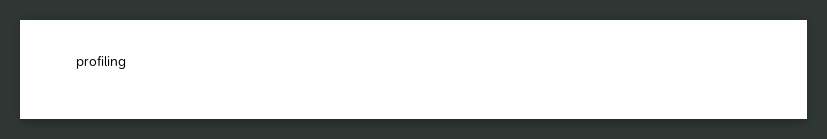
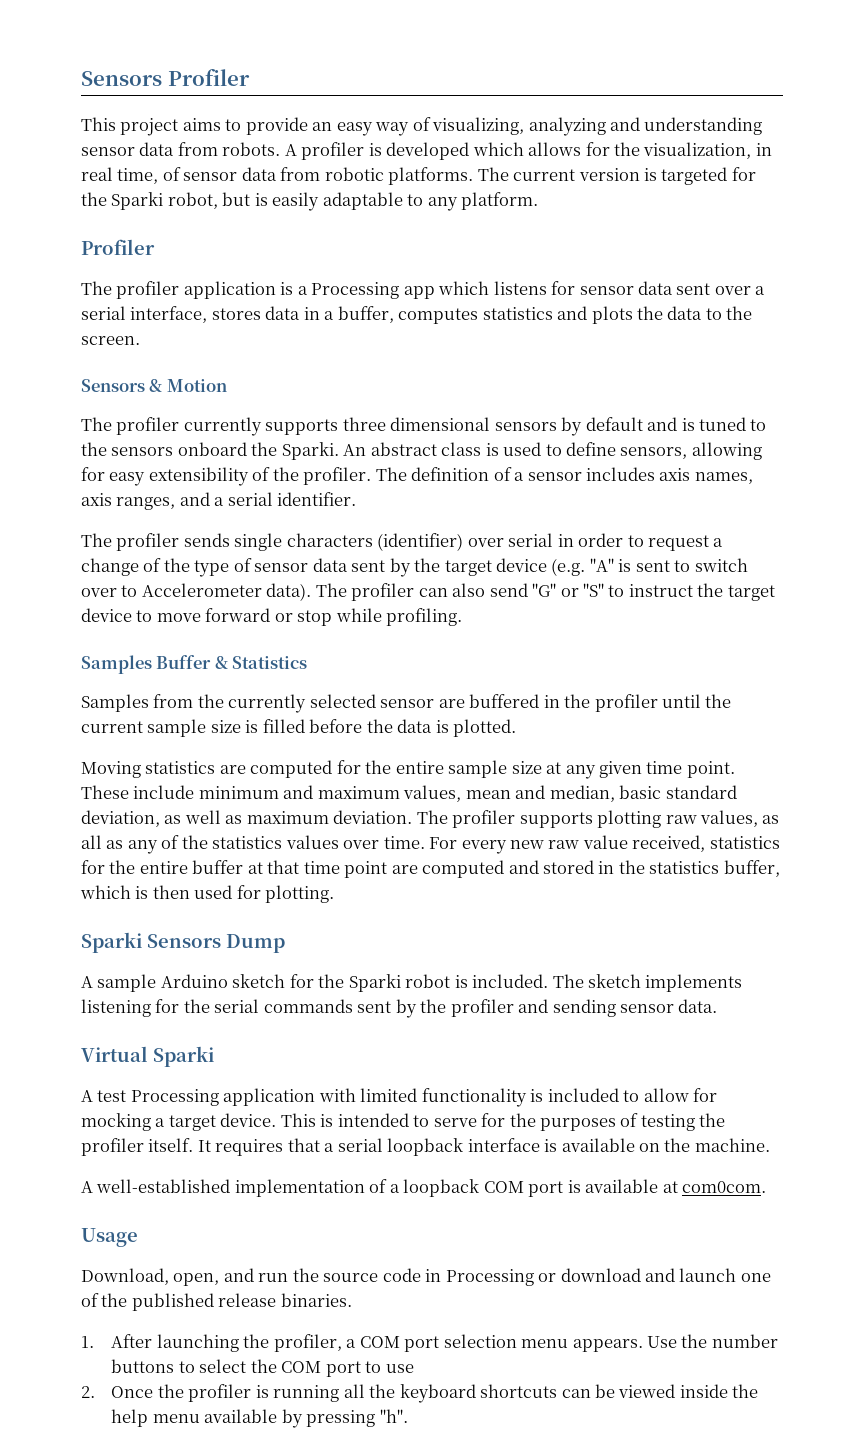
- profiling
+ Sensors Profiler
+ This project aims to provide an easy way of visualizing, analyzing and understanding sensor data from robots. A profiler is developed which allows for the visualization, in real time, of sensor data from robotic platforms. The current version is targeted for the Sparki robot, but is easily adaptable to any platform.
+ Profiler
+ The profiler application is a Processing app which listens for sensor data sent over a serial interface, stores data in a buffer, computes statistics and plots the data to the screen.
+ Sensors & Motion
+ The profiler currently supports three dimensional sensors by default and is tuned to the sensors onboard the Sparki. An abstract class is used to define sensors, allowing for easy extensibility of the profiler. The definition of a sensor includes axis names, axis ranges, and a serial identifier.
+ The profiler sends single characters (identifier) over serial in order to request a change of the type of sensor data sent by the target device (e.g. "A" is sent to switch over to Accelerometer data). The profiler can also send "G" or "S" to instruct the target device to move forward or stop while profiling.
+ Samples Buffer & Statistics
+ Samples from the currently selected sensor are buffered in the profiler until the current sample size is filled before the data is plotted.
+ Moving statistics are computed for the entire sample size at any given time point. These include minimum and maximum values, mean and median, basic standard deviation, as well as maximum deviation. The profiler supports plotting raw values, as all as any of the statistics values over time. For every new raw value received, statistics for the entire buffer at that time point are computed and stored in the statistics buffer, which is then used for plotting.
+ Sparki Sensors Dump
+ A sample Arduino sketch for the Sparki robot is included. The sketch implements listening for the serial commands sent by the profiler and sending sensor data.
+ Virtual Sparki
+ A test Processing application with limited functionality is included to allow for mocking a target device. This is intended to serve for the purposes of testing the profiler itself. It requires that a serial loopback interface is available on the machine.
+ A well-established implementation of a loopback COM port is available at com0com.
+ Usage
+ Download, open, and run the source code in Processing or download and launch one of the published release binaries.
+ 1. After launching the profiler, a COM port selection menu appears. Use the number buttons to select the COM port to use
+ 2. Once the profiler is running all the keyboard shortcuts can be viewed inside the help menu available by pressing "h".

